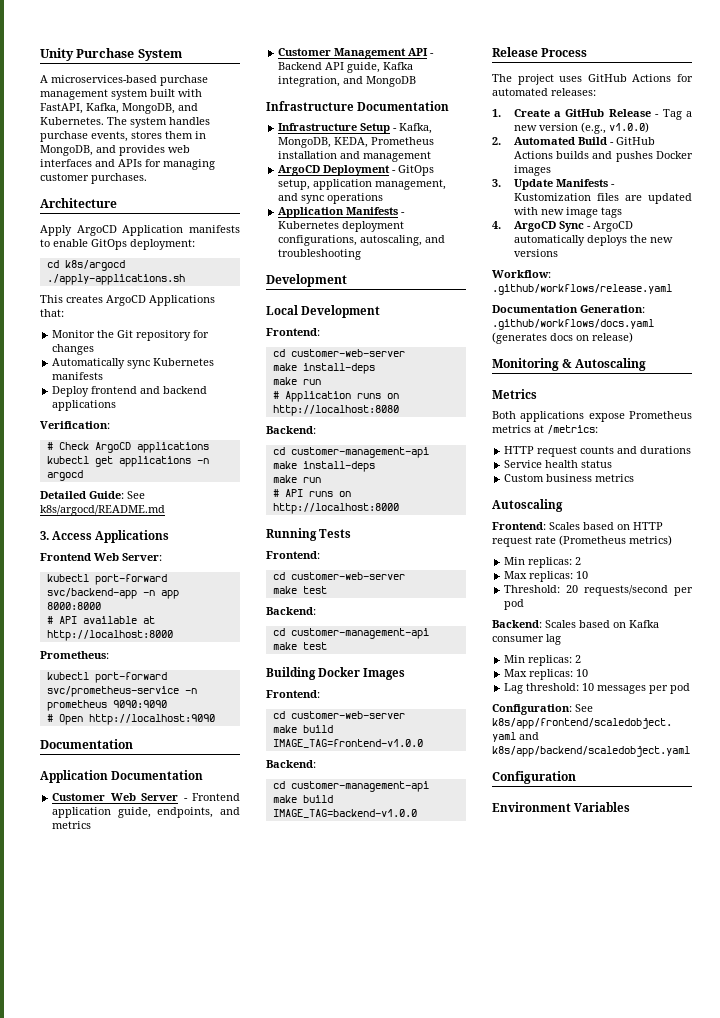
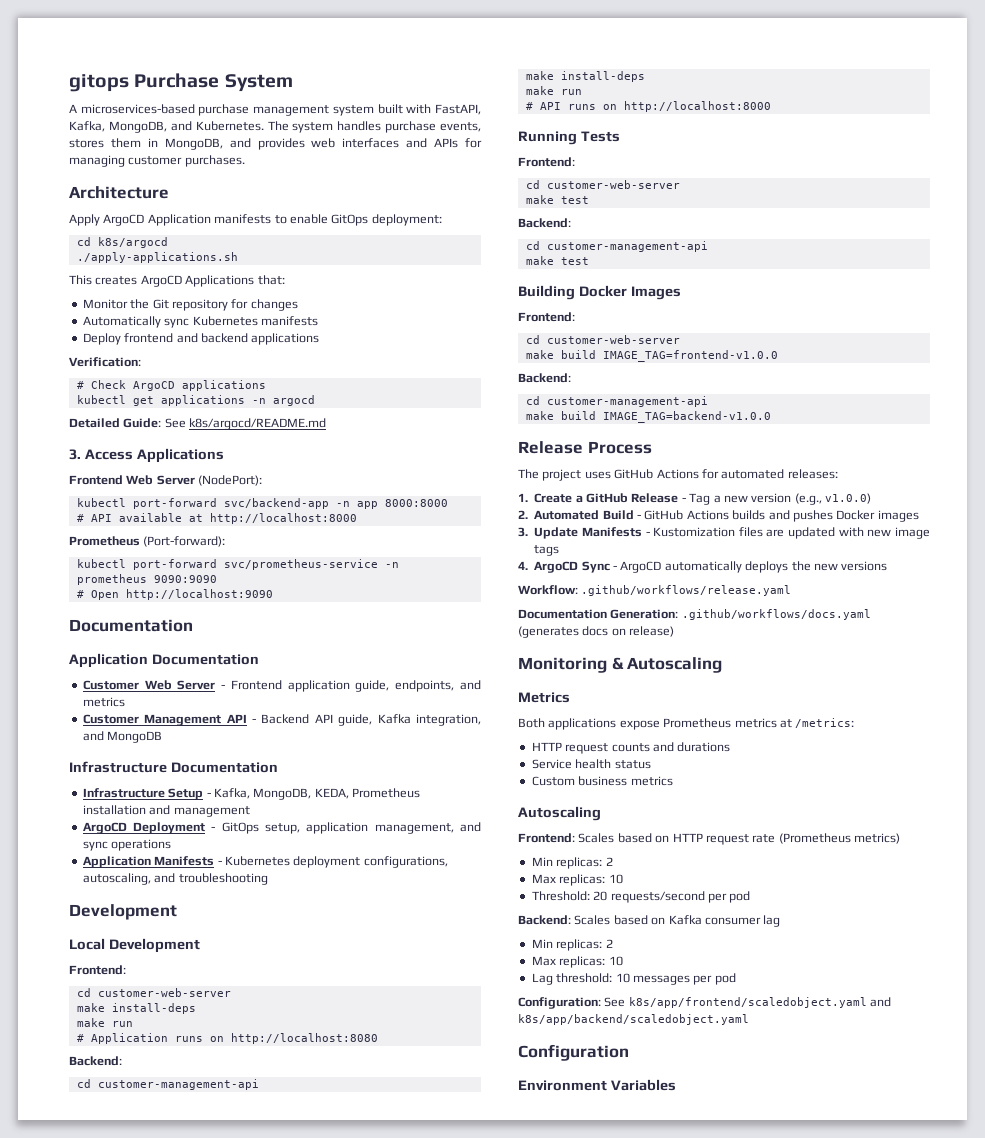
- Unity Purchase System
+ gitops Purchase System
- Frontend Web Server:
+ Frontend Web Server (NodePort):
- Prometheus:
+ Prometheus (Port-forward):

